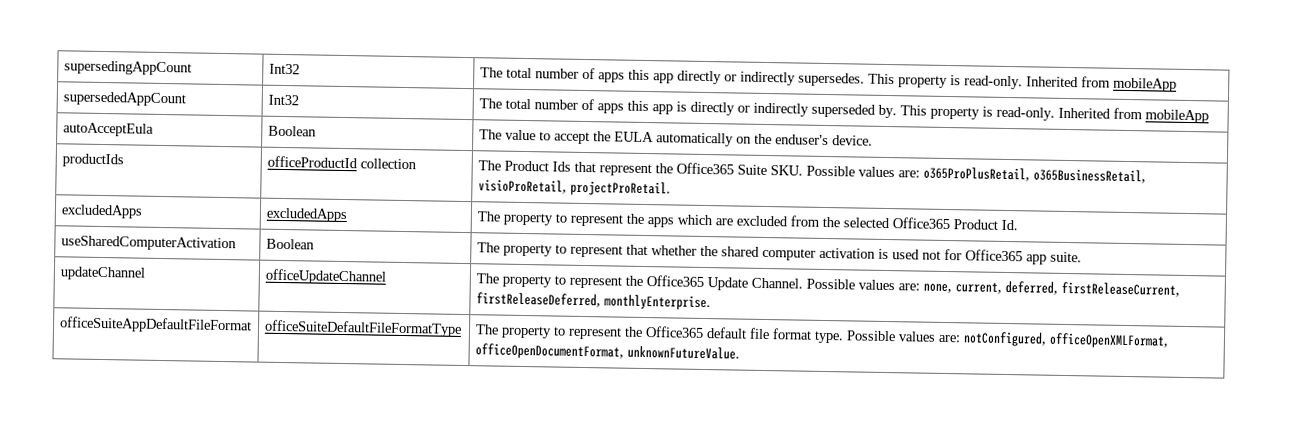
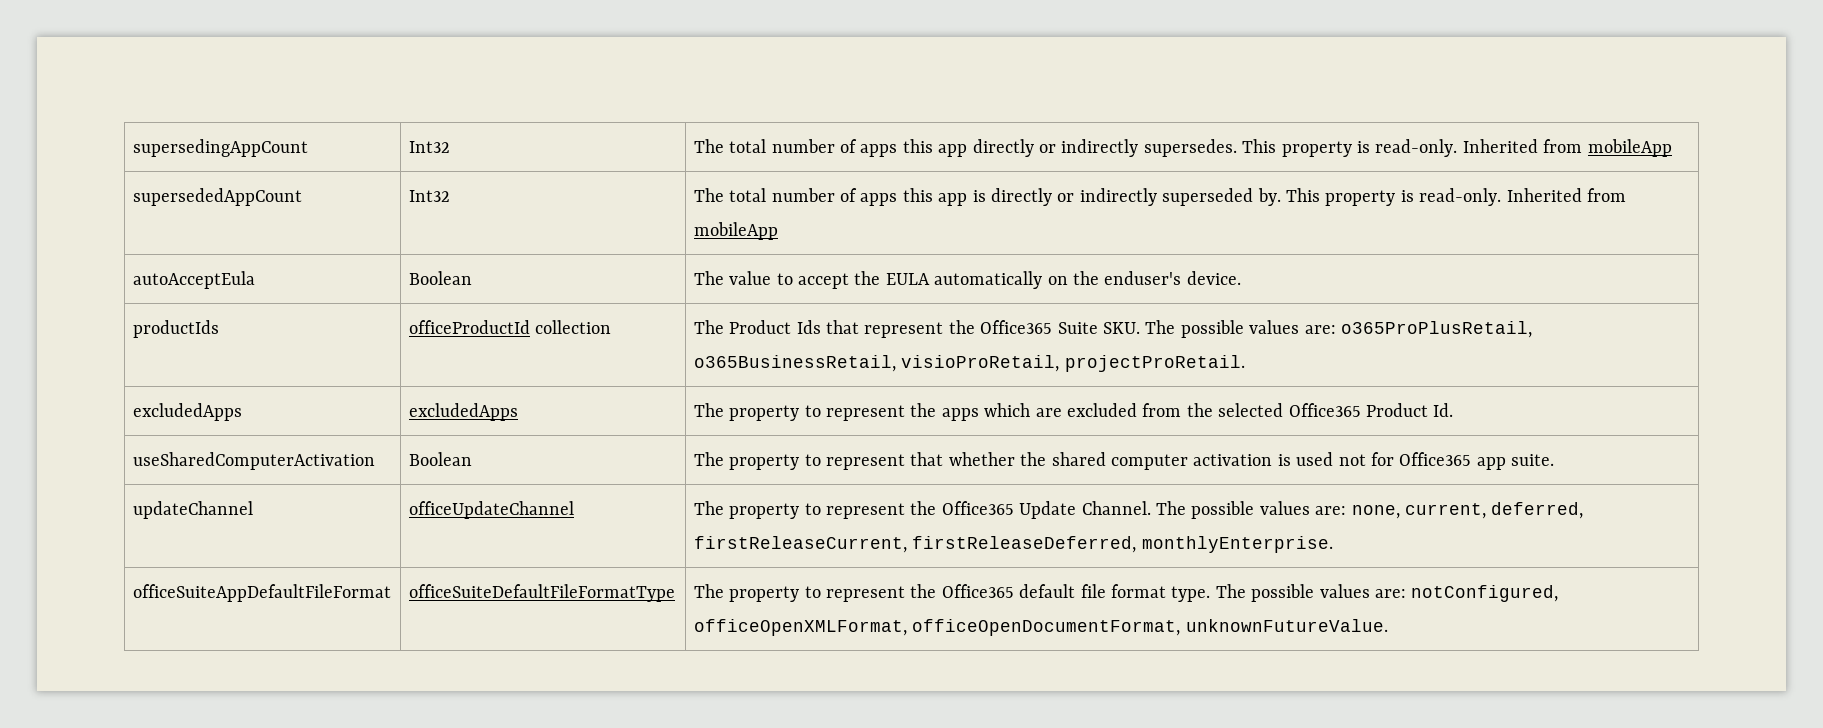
- productIds | officeProductId collection | The Product Ids that represent the Office365 Suite SKU. Possible values are: o365ProPlusRetail, o365BusinessRetail, visioProRetail, projectProRetail.
+ productIds | officeProductId collection | The Product Ids that represent the Office365 Suite SKU. The possible values are: o365ProPlusRetail, o365BusinessRetail, visioProRetail, projectProRetail.
- updateChannel | officeUpdateChannel | The property to represent the Office365 Update Channel. Possible values are: none, current, deferred, firstReleaseCurrent, firstReleaseDeferred, monthlyEnterprise.
+ updateChannel | officeUpdateChannel | The property to represent the Office365 Update Channel. The possible values are: none, current, deferred, firstReleaseCurrent, firstReleaseDeferred, monthlyEnterprise.
- officeSuiteAppDefaultFileFormat | officeSuiteDefaultFileFormatType | The property to represent the Office365 default file format type. Possible values are: notConfigured, officeOpenXMLFormat, officeOpenDocumentFormat, unknownFutureValue.
+ officeSuiteAppDefaultFileFormat | officeSuiteDefaultFileFormatType | The property to represent the Office365 default file format type. The possible values are: notConfigured, officeOpenXMLFormat, officeOpenDocumentFormat, unknownFutureValue.

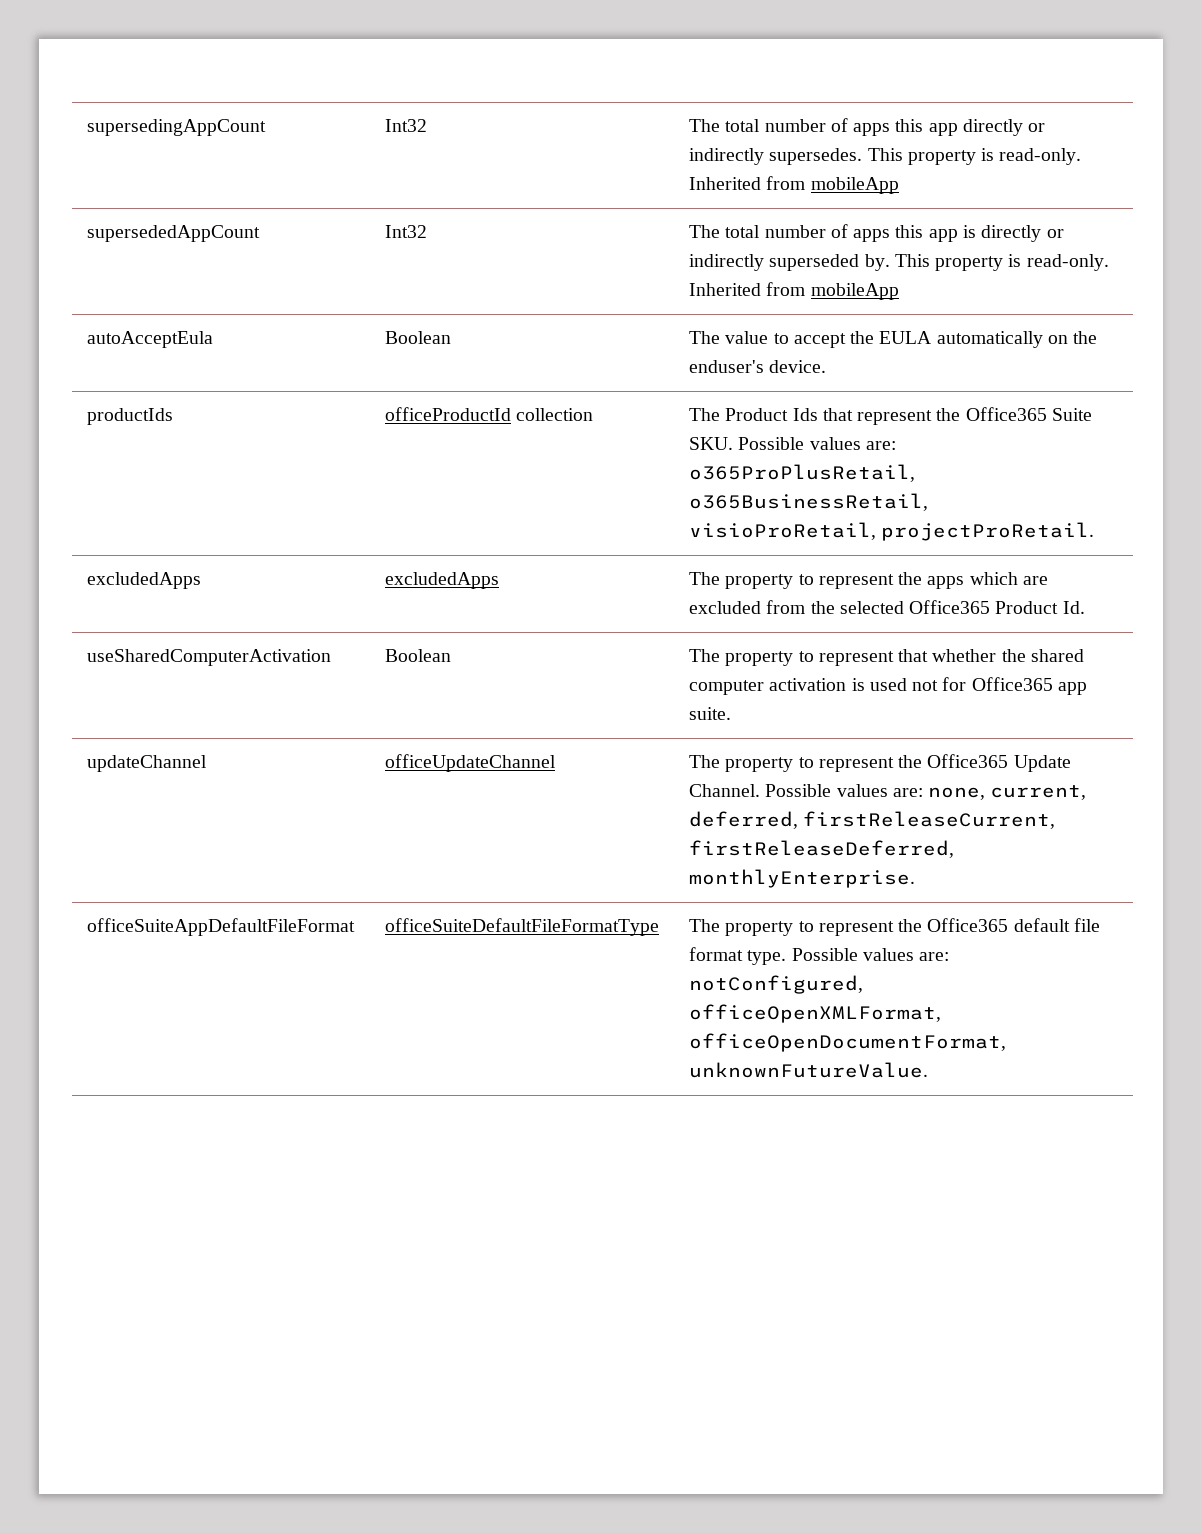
- productIds | officeProductId collection | The Product Ids that represent the Office365 Suite SKU. The possible values are: o365ProPlusRetail, o365BusinessRetail, visioProRetail, projectProRetail.
+ productIds | officeProductId collection | The Product Ids that represent the Office365 Suite SKU. Possible values are: o365ProPlusRetail, o365BusinessRetail, visioProRetail, projectProRetail.
- updateChannel | officeUpdateChannel | The property to represent the Office365 Update Channel. The possible values are: none, current, deferred, firstReleaseCurrent, firstReleaseDeferred, monthlyEnterprise.
+ updateChannel | officeUpdateChannel | The property to represent the Office365 Update Channel. Possible values are: none, current, deferred, firstReleaseCurrent, firstReleaseDeferred, monthlyEnterprise.
- officeSuiteAppDefaultFileFormat | officeSuiteDefaultFileFormatType | The property to represent the Office365 default file format type. The possible values are: notConfigured, officeOpenXMLFormat, officeOpenDocumentFormat, unknownFutureValue.
+ officeSuiteAppDefaultFileFormat | officeSuiteDefaultFileFormatType | The property to represent the Office365 default file format type. Possible values are: notConfigured, officeOpenXMLFormat, officeOpenDocumentFormat, unknownFutureValue.

